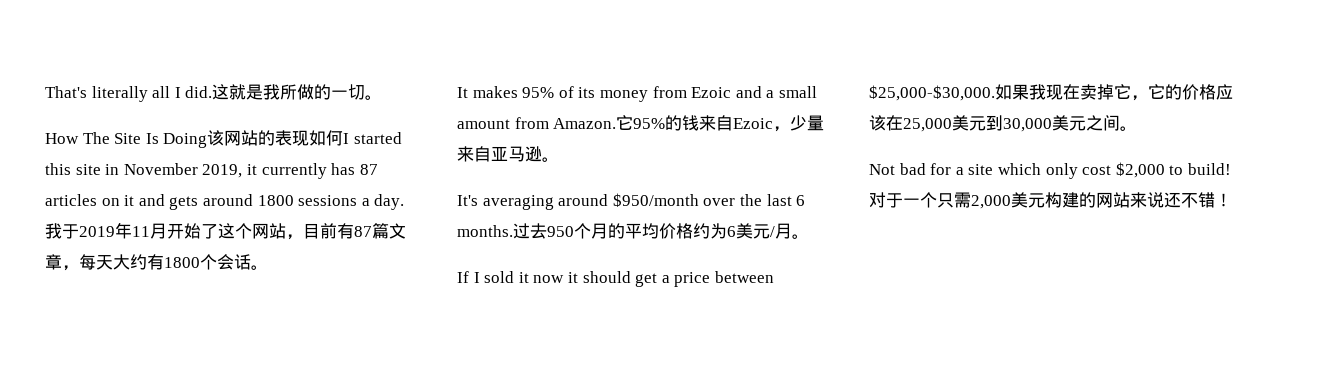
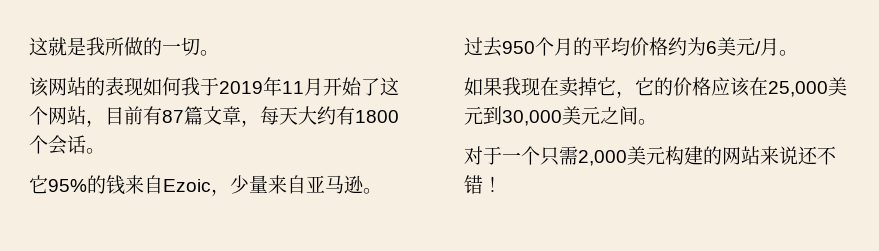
- That's literally all I did.
- How The Site Is Doing该网站的表现如何I started this site in November 2019, it currently has 87 articles on it and gets around 1800 sessions a day.我于2019年11月开始了这个网站，目前有87篇文章，每天大约有1800个会话。
+ 该网站的表现如何我于2019年11月开始了这个网站，目前有87篇文章，每天大约有1800个会话。
- It makes 95% of its money from Ezoic and a small amount from Amazon.
- It's averaging around $950/month over the last 6 months.
- If I sold it now it should get a price between $25,000-$30,000.
- Not bad for a site which only cost $2,000 to build!

